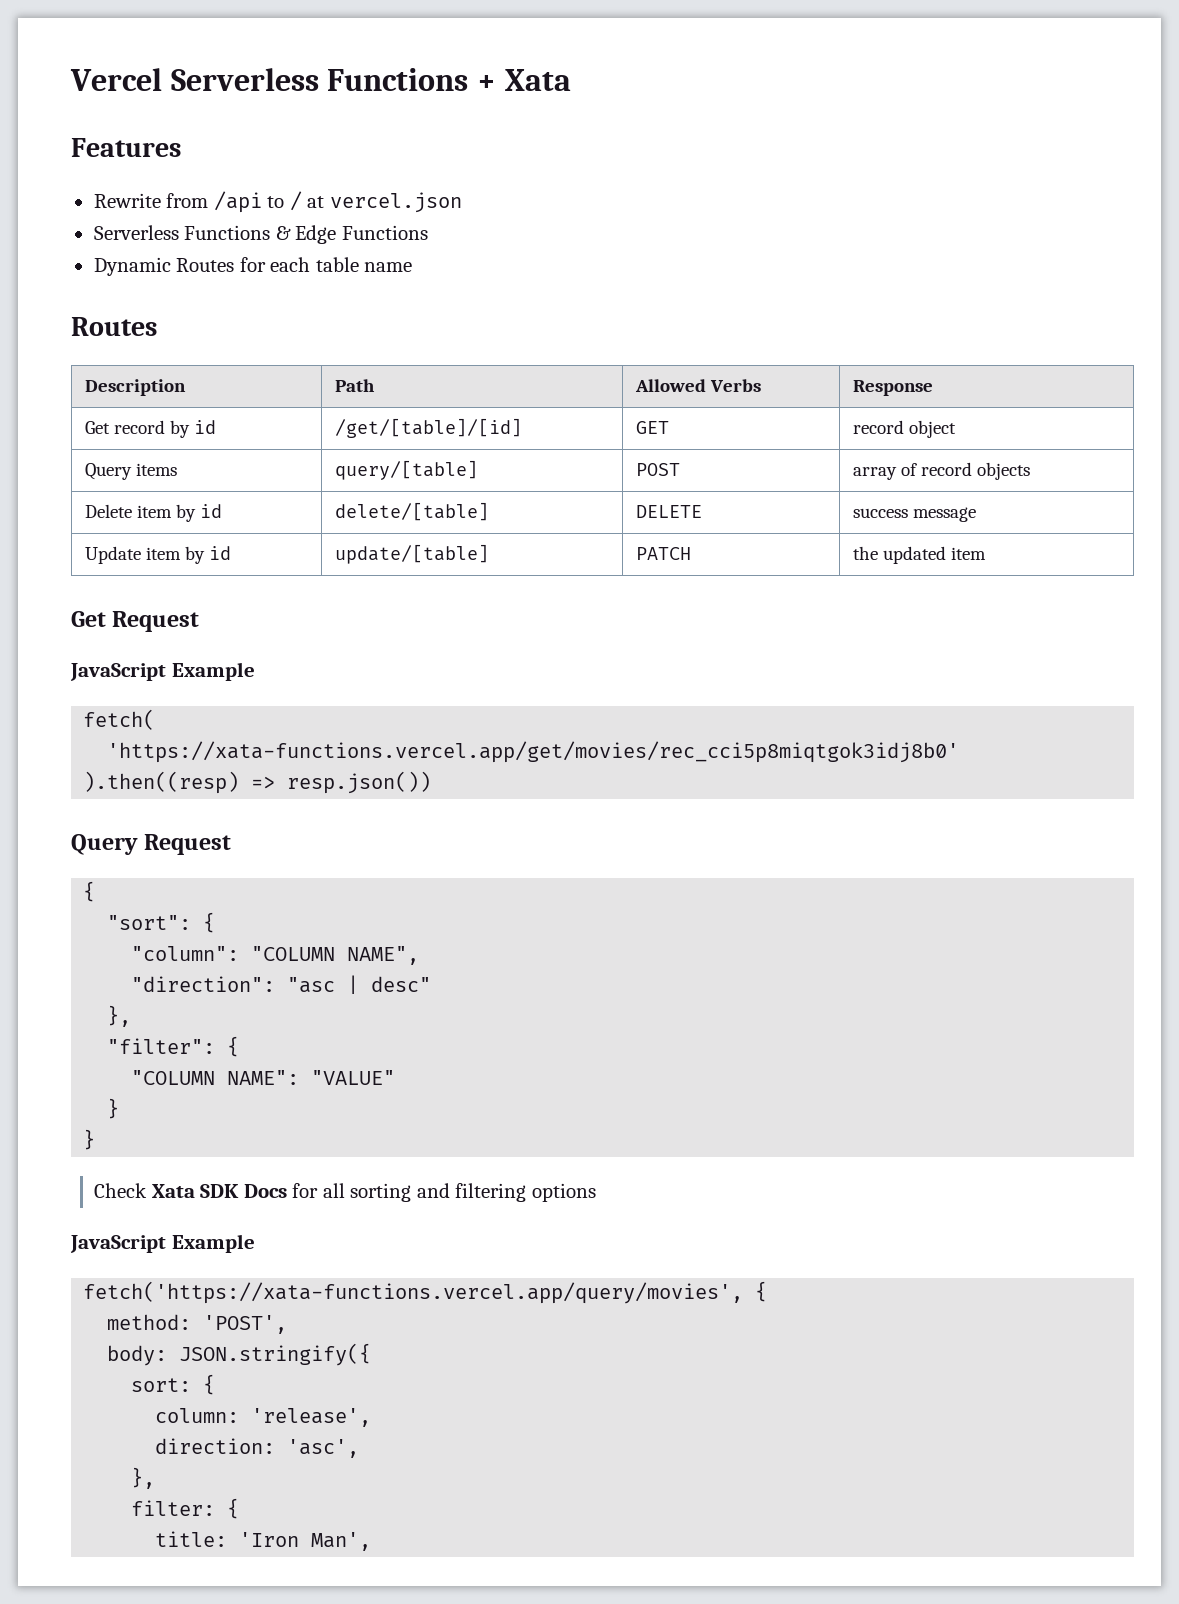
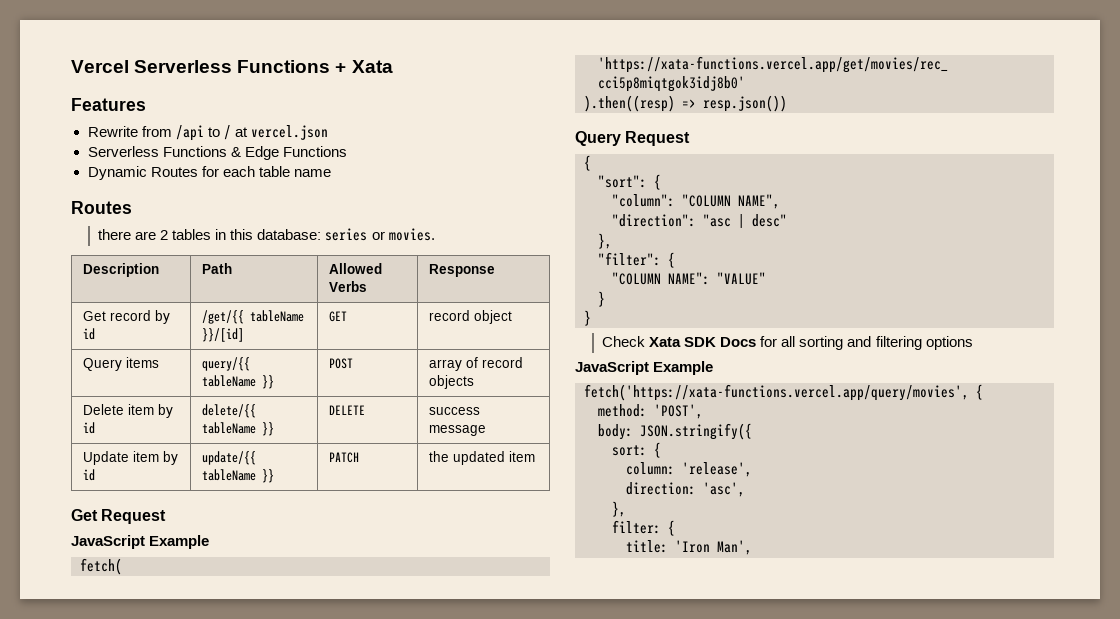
+ there are 2 tables in this database: series or movies.
- Get record by id | /get/[table]/[id] | GET | record object
+ Get record by id | /get/{{ tableName }}/[id] | GET | record object
- Query items | query/[table] | POST | array of record objects
+ Query items | query/{{ tableName }} | POST | array of record objects
- Delete item by id | delete/[table] | DELETE | success message
+ Delete item by id | delete/{{ tableName }} | DELETE | success message
- Update item by id | update/[table] | PATCH | the updated item
+ Update item by id | update/{{ tableName }} | PATCH | the updated item

